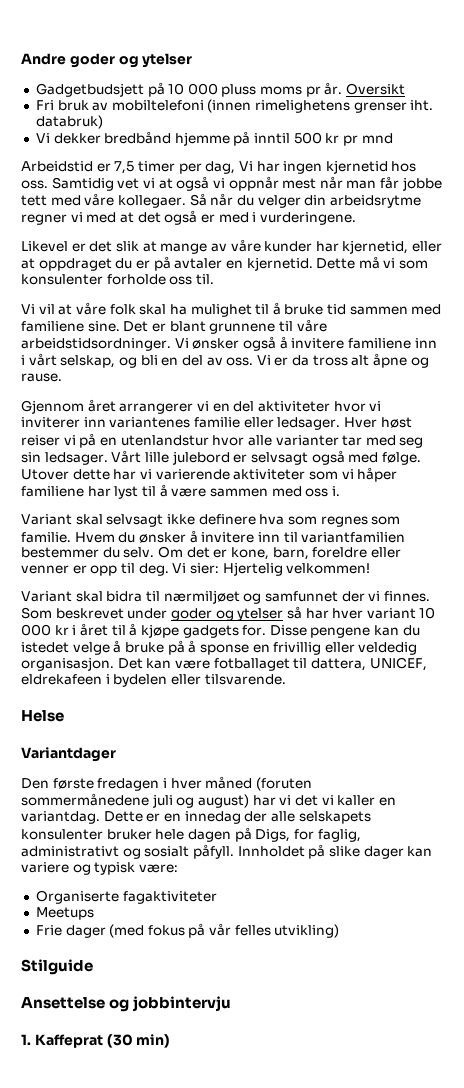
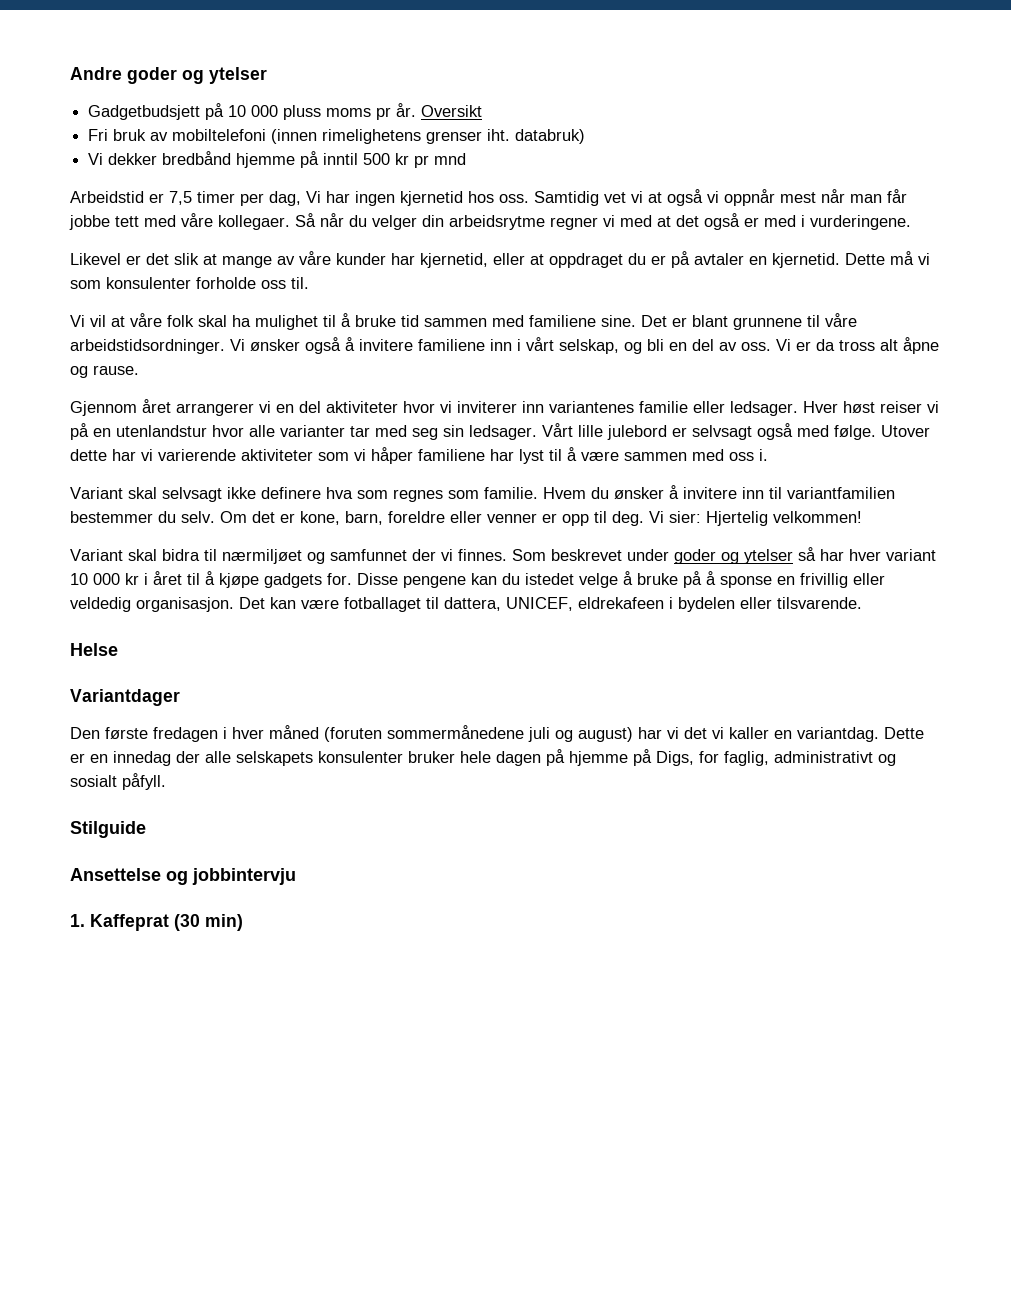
- Dette er en innedag der alle selskapets konsulenter bruker hele dagen på Digs, for faglig, administrativt og sosialt påfyll. Innholdet på slike dager kan variere og typisk være:
- Organiserte fagaktiviteter
- Meetups
- Frie dager (med fokus på vår felles utvikling)
+ Dette er en innedag der alle selskapets konsulenter bruker hele dagen på hjemme på Digs, for faglig, administrativt og sosialt påfyll.

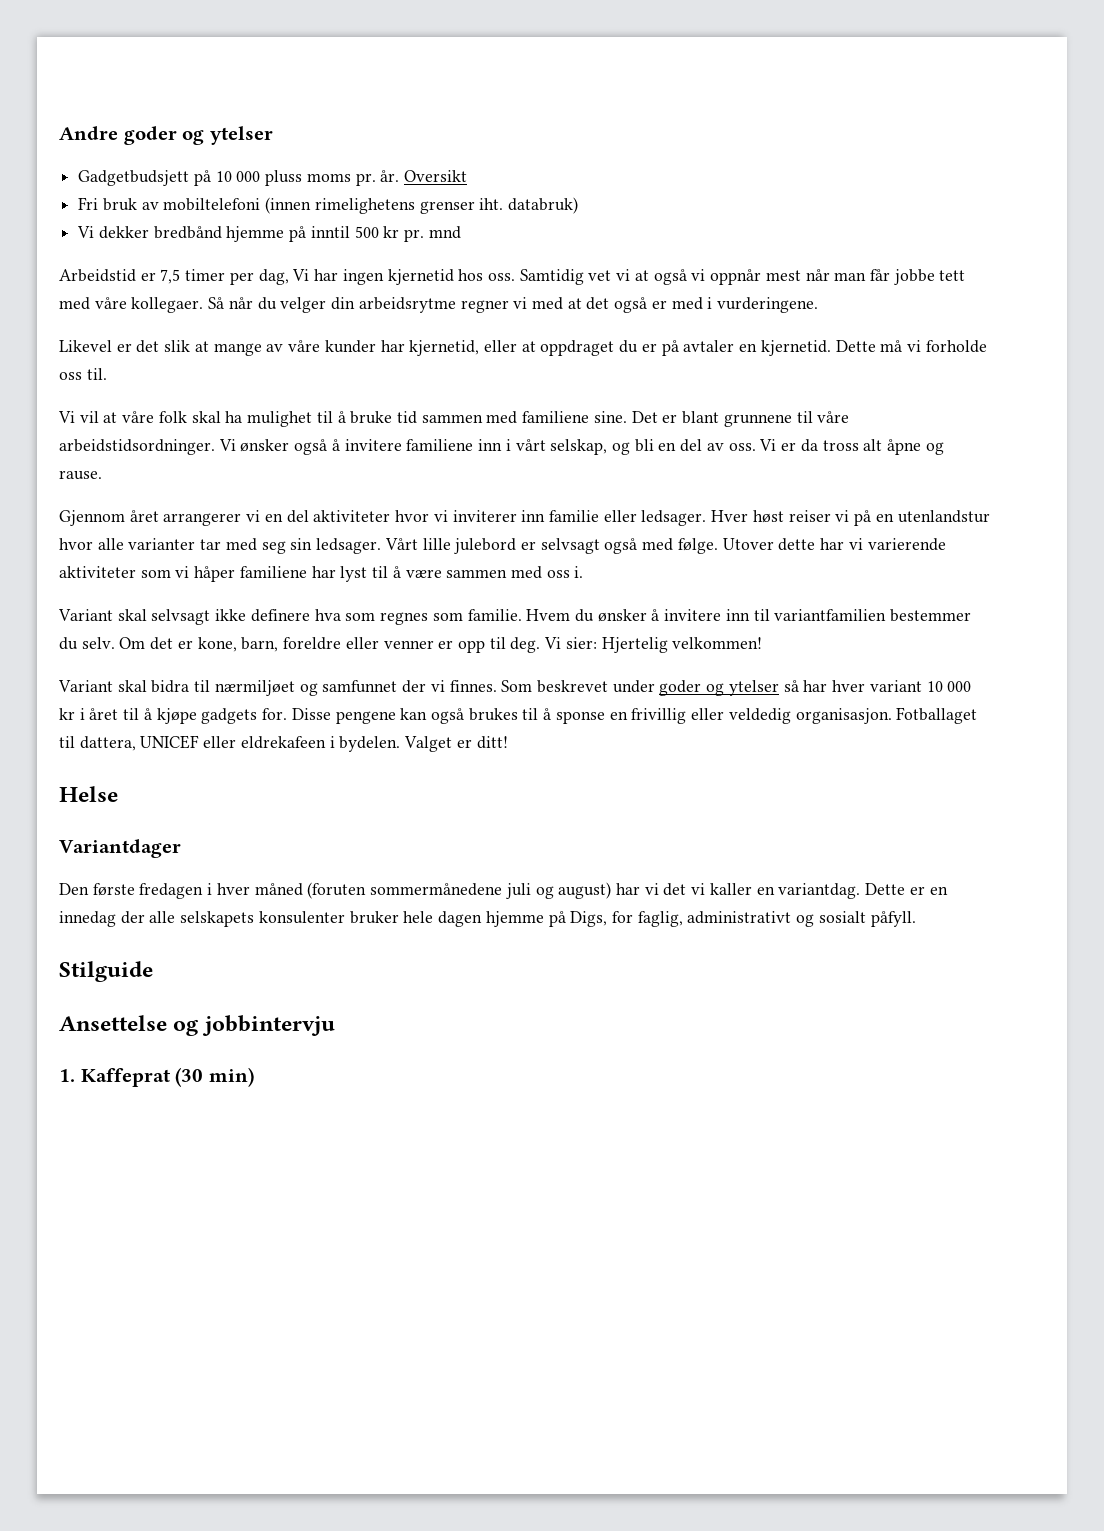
- Gadgetbudsjett på 10 000 pluss moms pr år.
+ Gadgetbudsjett på 10 000 pluss moms pr. år.
- Vi dekker bredbånd hjemme på inntil 500 kr pr mnd
+ Vi dekker bredbånd hjemme på inntil 500 kr pr. mnd
- Dette må vi som konsulenter forholde oss til.
+ Dette må vi forholde oss til.
- Gjennom året arrangerer vi en del aktiviteter hvor vi inviterer inn variantenes familie eller ledsager.
+ Gjennom året arrangerer vi en del aktiviteter hvor vi inviterer inn familie eller ledsager.
- Disse pengene kan du istedet velge å bruke på å sponse en frivillig eller veldedig organisasjon.
+ Disse pengene kan også brukes til å sponse en frivillig eller veldedig organisasjon.
- Det kan være fotballaget til dattera, UNICEF, eldrekafeen i bydelen eller tilsvarende.
+ Fotballaget til dattera, UNICEF eller eldrekafeen i bydelen. Valget er ditt!
- Dette er en innedag der alle selskapets konsulenter bruker hele dagen på hjemme på Digs, for faglig, administrativt og sosialt påfyll.
+ Dette er en innedag der alle selskapets konsulenter bruker hele dagen hjemme på Digs, for faglig, administrativt og sosialt påfyll.

